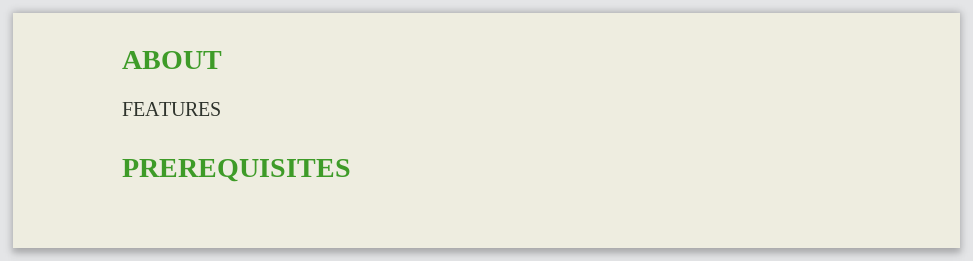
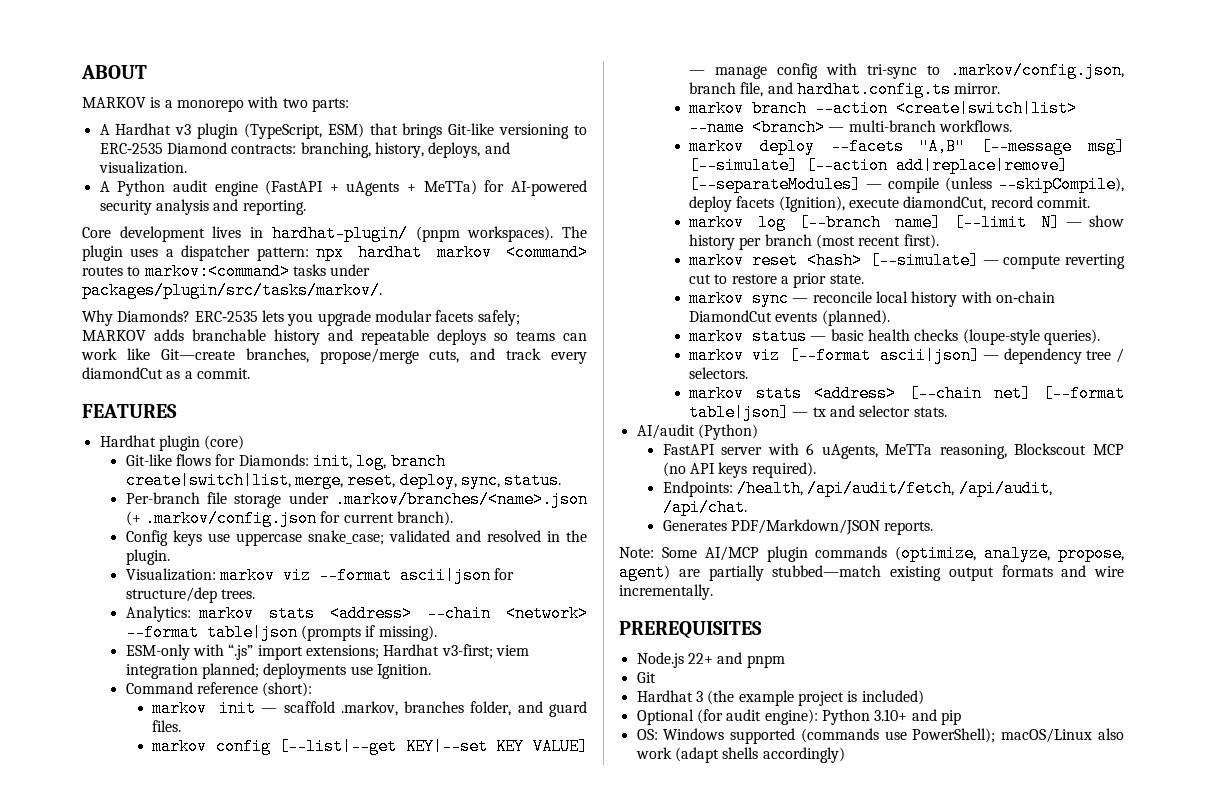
+ MARKOV is a monorepo with two parts:
+ A Hardhat v3 plugin (TypeScript, ESM) that brings Git-like versioning to ERC‑2535 Diamond contracts: branching, history, deploys, and visualization.
+ A Python audit engine (FastAPI + uAgents + MeTTa) for AI-powered security analysis and reporting.
+ Core development lives in hardhat-plugin/ (pnpm workspaces). The plugin uses a dispatcher pattern: npx hardhat markov <command> routes to markov:<command> tasks under packages/plugin/src/tasks/markov/.
+ Why Diamonds? ERC‑2535 lets you upgrade modular facets safely; MARKOV adds branchable history and repeatable deploys so teams can work like Git—create branches, propose/merge cuts, and track every diamondCut as a commit.
  FEATURES
+ Hardhat plugin (core)
+ Git-like flows for Diamonds: init, log, branch create|switch|list, merge, reset, deploy, sync, status.
+ Per-branch file storage under .markov/branches/<name>.json (+ .markov/config.json for current branch).
+ Config keys use uppercase snake_case; validated and resolved in the plugin.
+ Visualization: markov viz --format ascii|json for structure/dep trees.
+ Analytics: markov stats <address> --chain <network> --format table|json (prompts if missing).
+ ESM-only with “.js” import extensions; Hardhat v3-first; viem integration planned; deployments use Ignition.
+ Command reference (short):
+ markov init — scaffold .markov, branches folder, and guard files.
+ markov config [--list|--get KEY|--set KEY VALUE] — manage config with tri-sync to .markov/config.json, branch file, and hardhat.config.ts mirror.
+ markov branch --action <create|switch|list> --name <branch> — multi-branch workflows.
+ markov deploy --facets "A,B" [--message msg] [--simulate] [--action add|replace|remove] [--separateModules] — compile (unless --skipCompile), deploy facets (Ignition), execute diamondCut, record commit.
+ markov log [--branch name] [--limit N] — show history per branch (most recent first).
+ markov reset <hash> [--simulate] — compute reverting cut to restore a prior state.
+ markov sync — reconcile local history with on‑chain DiamondCut events (planned).
+ markov status — basic health checks (loupe-style queries).
+ markov viz [--format ascii|json] — dependency tree / selectors.
+ markov stats <address> [--chain net] [--format table|json] — tx and selector stats.
+ AI/audit (Python)
+ FastAPI server with 6 uAgents, MeTTa reasoning, Blockscout MCP (no API keys required).
+ Endpoints: /health, /api/audit/fetch, /api/audit, /api/chat.
+ Generates PDF/Markdown/JSON reports.
+ Note: Some AI/MCP plugin commands (optimize, analyze, propose, agent) are partially stubbed—match existing output formats and wire incrementally.
  PREREQUISITES
+ Node.js 22+ and pnpm
+ Git
+ Hardhat 3 (the example project is included)
+ Optional (for audit engine): Python 3.10+ and pip
+ OS: Windows supported (commands use PowerShell); macOS/Linux also work (adapt shells accordingly)

